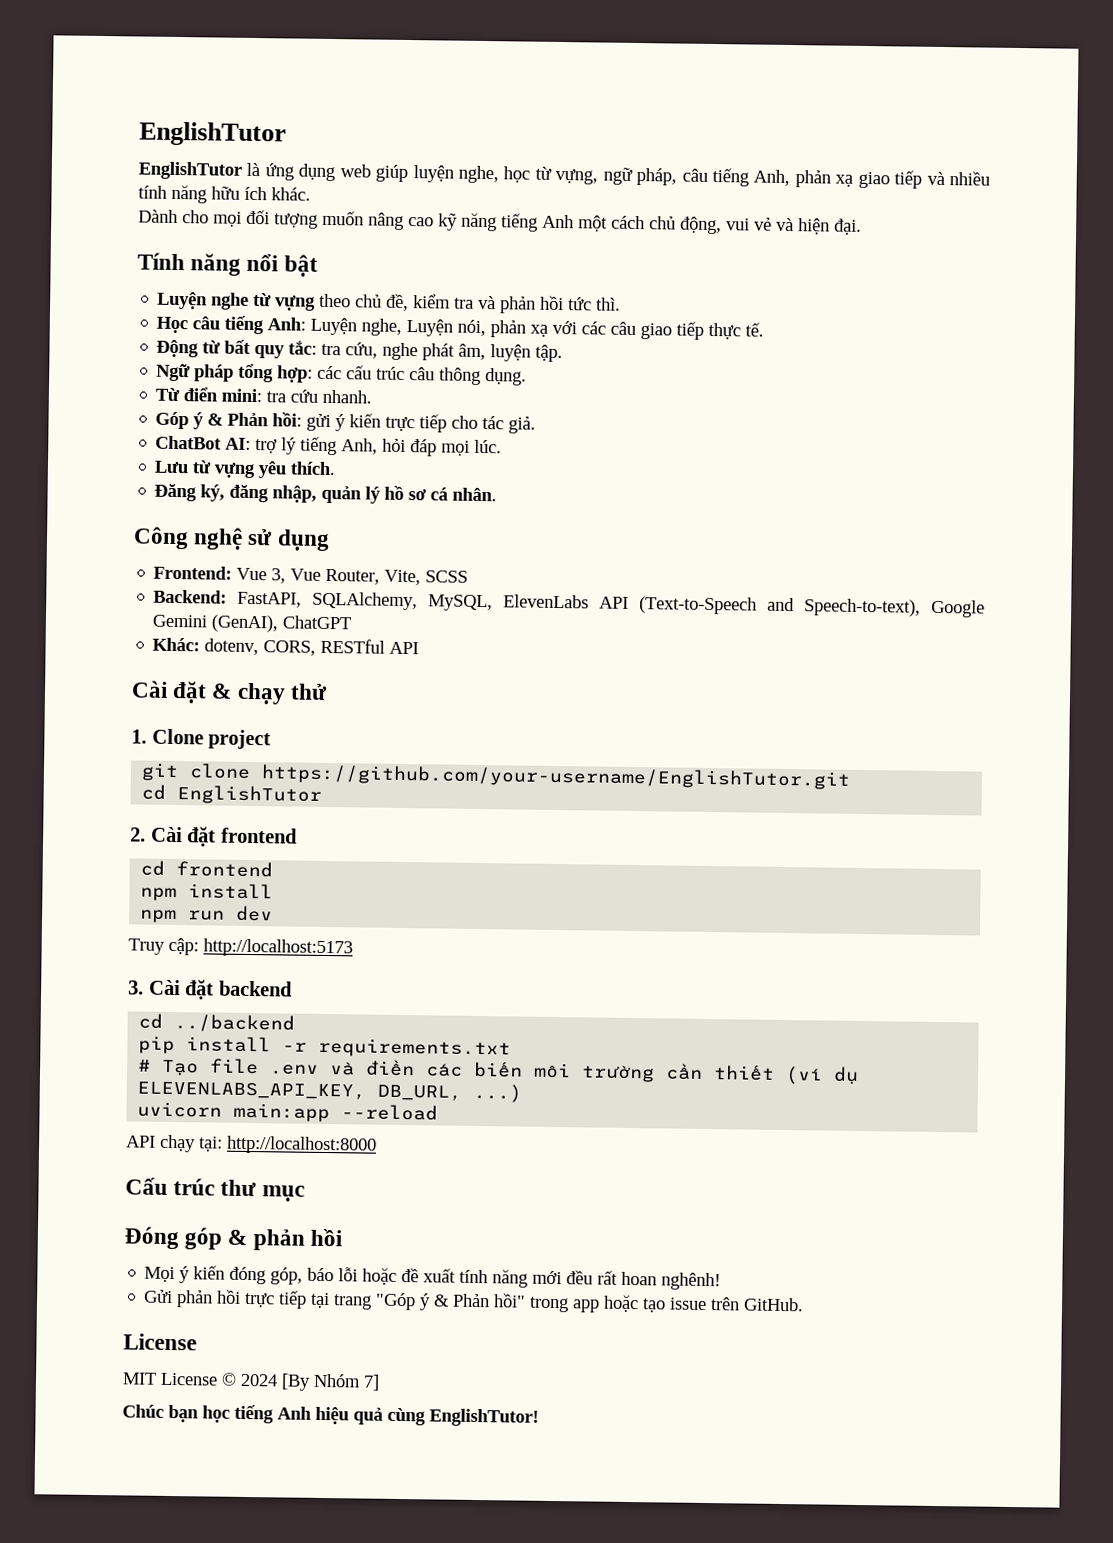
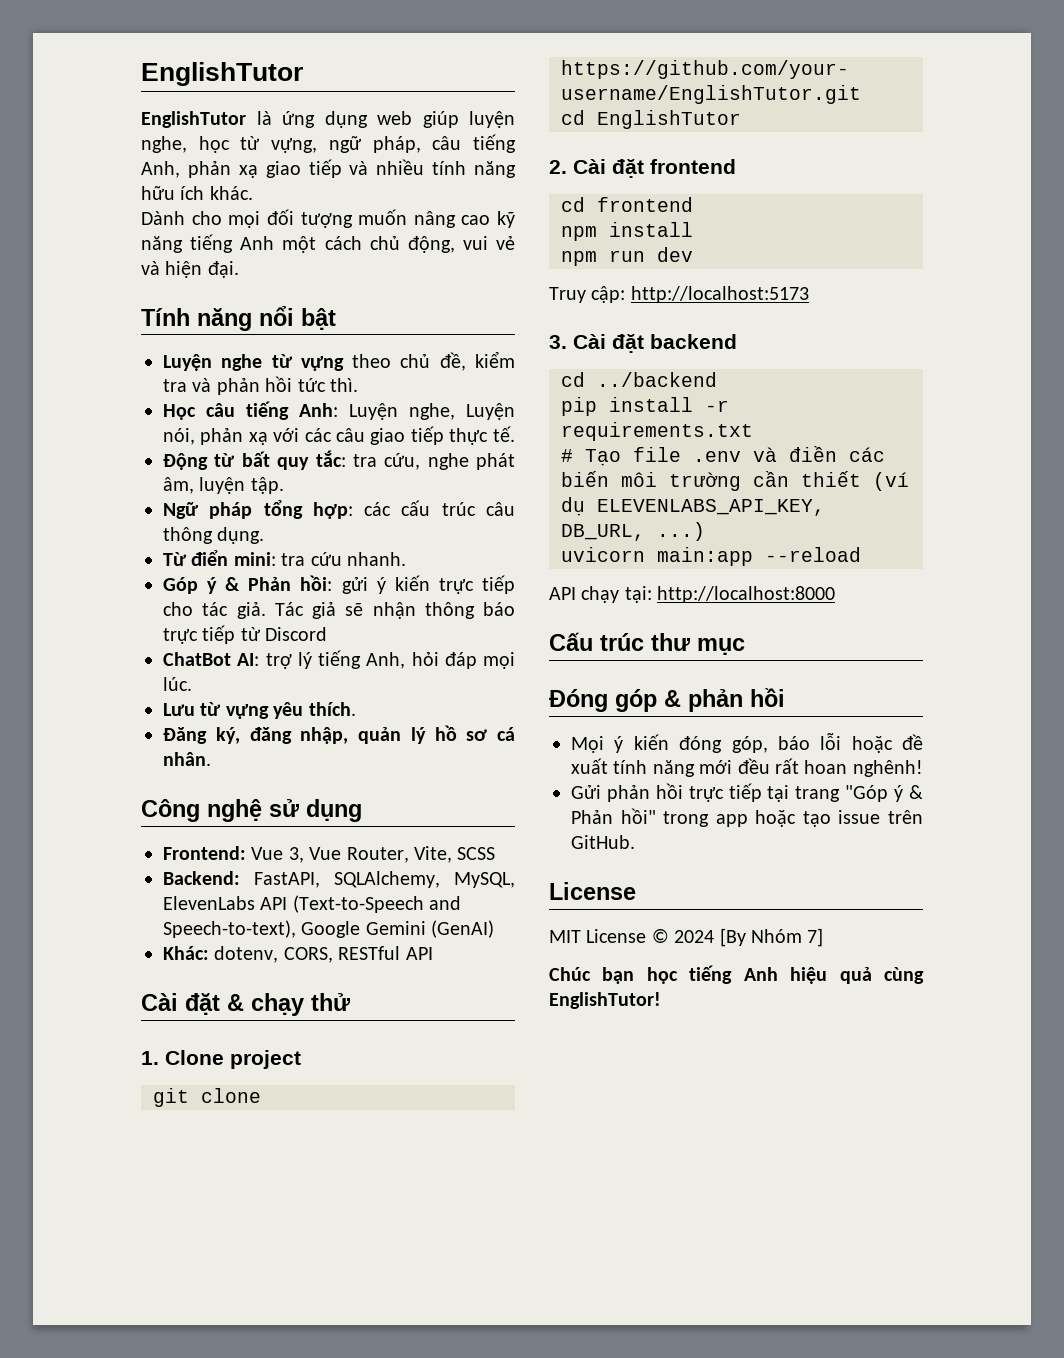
+ Tác giả sẽ nhận thông báo trực tiếp từ Discord
- Backend: FastAPI, SQLAlchemy, MySQL, ElevenLabs API (Text-to-Speech and Speech-to-text), Google Gemini (GenAI), ChatGPT
+ Backend: FastAPI, SQLAlchemy, MySQL, ElevenLabs API (Text-to-Speech and Speech-to-text), Google Gemini (GenAI)

